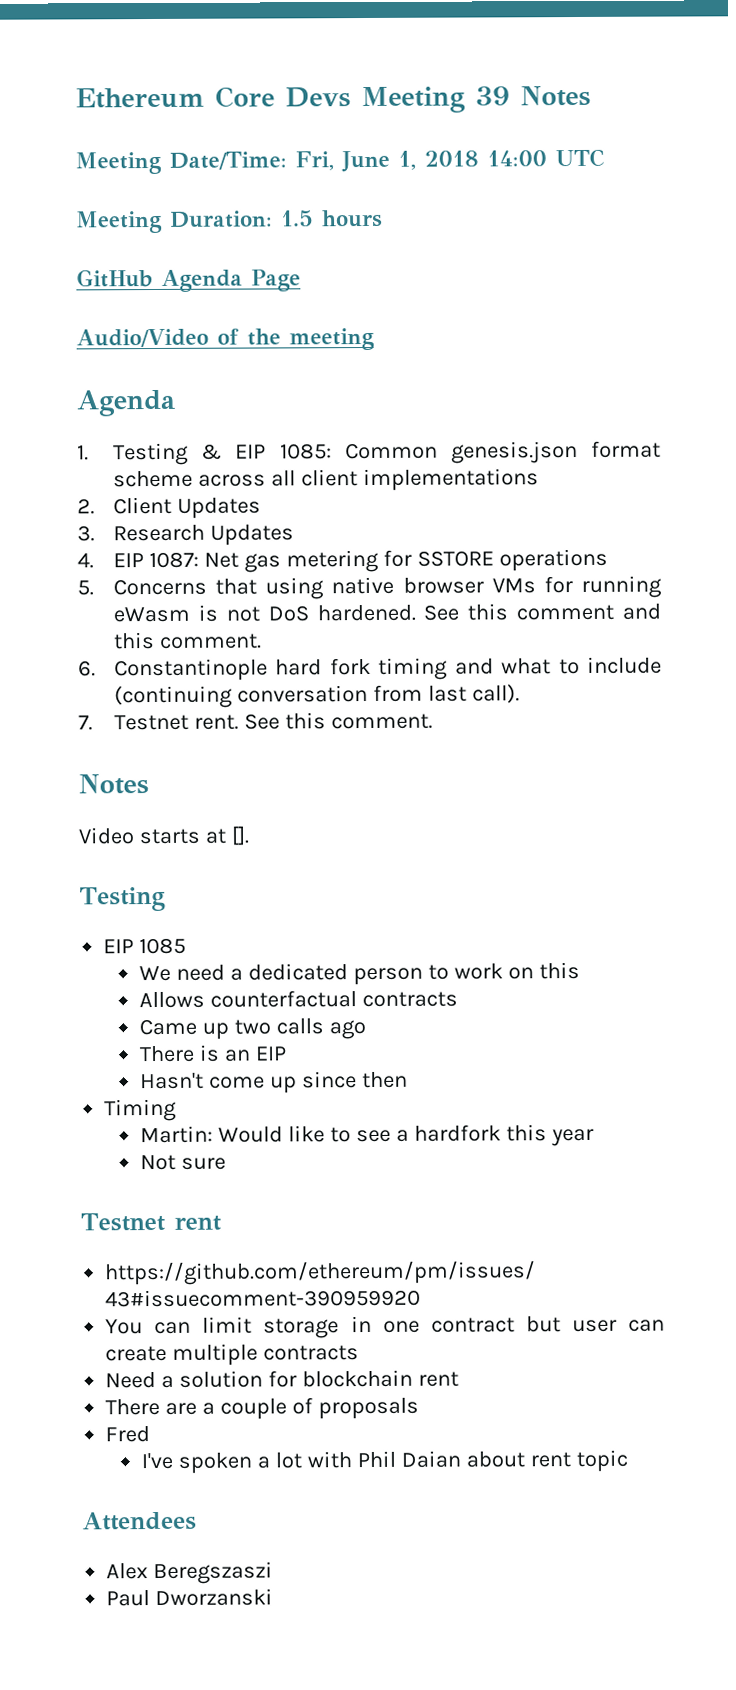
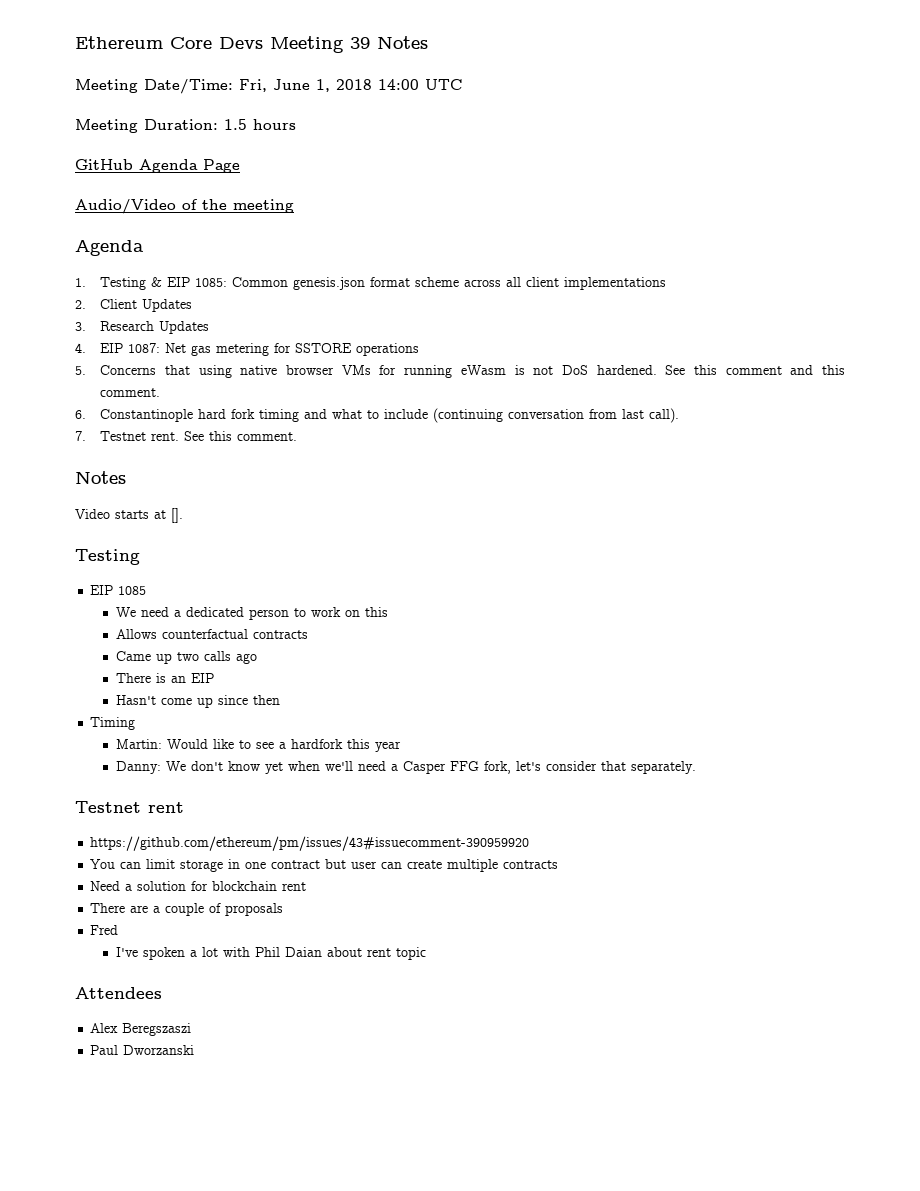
- Not sure
+ Danny: We don't know yet when we'll need a Casper FFG fork, let's consider that separately.

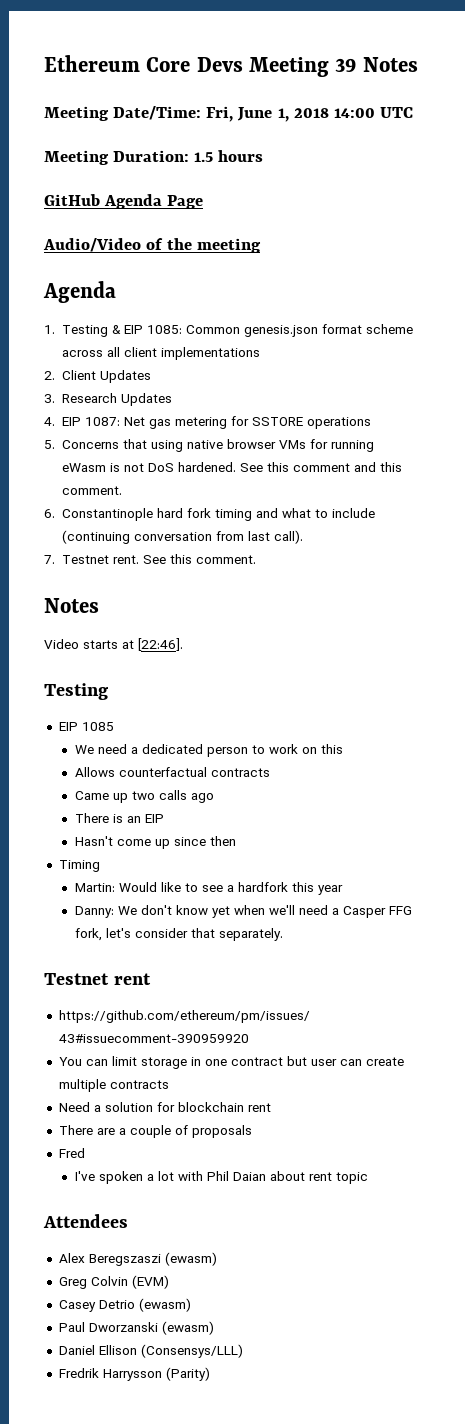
- Video starts at [].
+ Video starts at [22:46].
- Alex Beregszaszi
- Paul Dworzanski
+ Alex Beregszaszi (ewasm)
+ Greg Colvin (EVM)
+ Casey Detrio (ewasm)
+ Paul Dworzanski (ewasm)
+ Daniel Ellison (Consensys/LLL)
+ Fredrik Harrysson (Parity)

